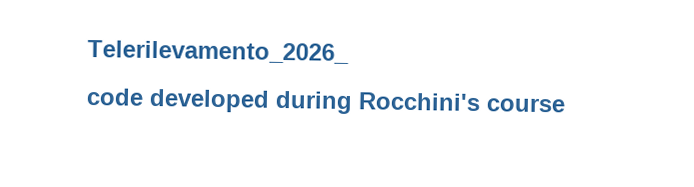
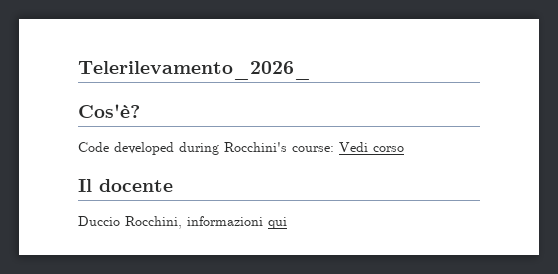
- code developed during Rocchini's course
+ Cos'è?
+ Code developed during Rocchini's course: Vedi corso
+ Il docente
+ Duccio Rocchini, informazioni qui

